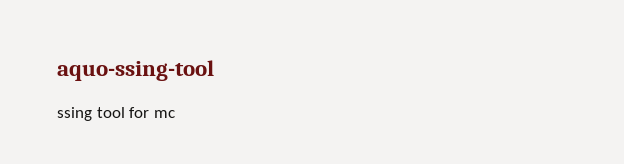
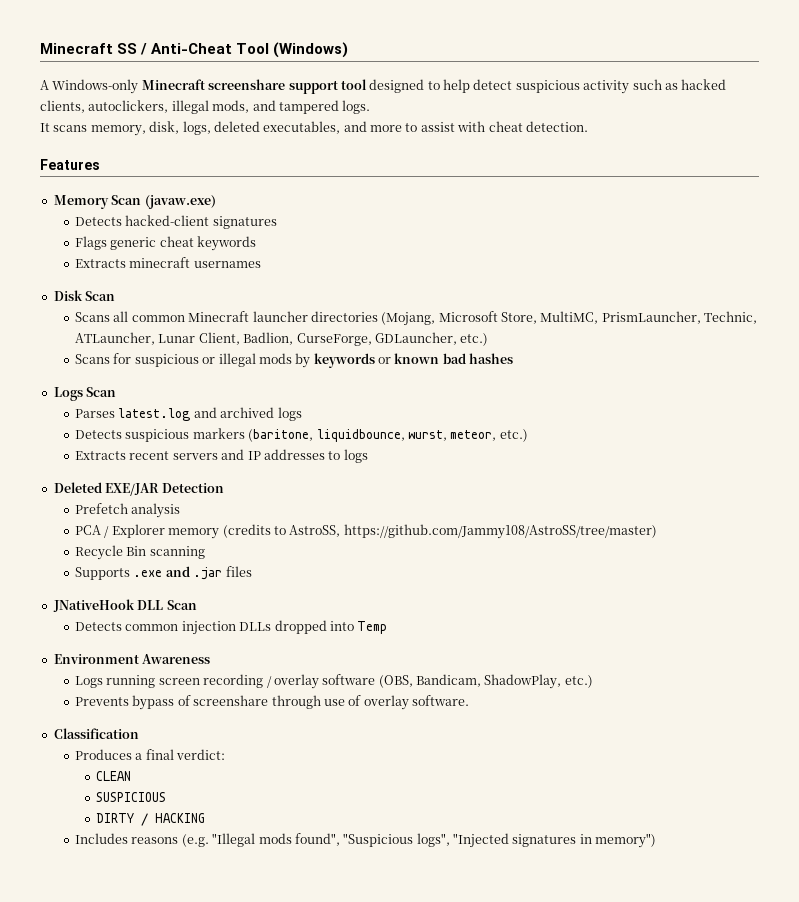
- aquo-ssing-tool
- ssing tool for mc
+ Minecraft SS / Anti-Cheat Tool (Windows)
+ A Windows-only Minecraft screenshare support tool designed to help detect suspicious activity such as hacked clients, autoclickers, illegal mods, and tampered logs.
+ It scans memory, disk, logs, deleted executables, and more to assist with cheat detection.
+ Features
+ Memory Scan (javaw.exe)
+ Detects hacked-client signatures
+ Flags generic cheat keywords
+ Extracts minecraft usernames
+ Disk Scan
+ Scans all common Minecraft launcher directories (Mojang, Microsoft Store, MultiMC, PrismLauncher, Technic, ATLauncher, Lunar Client, Badlion, CurseForge, GDLauncher, etc.)
+ Scans for suspicious or illegal mods by keywords or known bad hashes
+ Logs Scan
+ Parses latest.log and archived logs
+ Detects suspicious markers (baritone, liquidbounce, wurst, meteor, etc.)
+ Extracts recent servers and IP addresses to logs
+ Deleted EXE/JAR Detection
+ Prefetch analysis
+ PCA / Explorer memory (credits to AstroSS, https://github.com/Jammy108/AstroSS/tree/master)
+ Recycle Bin scanning
+ Supports .exe and .jar files
+ JNativeHook DLL Scan
+ Detects common injection DLLs dropped into Temp
+ Environment Awareness
+ Logs running screen recording / overlay software (OBS, Bandicam, ShadowPlay, etc.)
+ Prevents bypass of screenshare through use of overlay software.
+ Classification
+ Produces a final verdict:
+ CLEAN
+ SUSPICIOUS
+ DIRTY / HACKING
+ Includes reasons (e.g. "Illegal mods found", "Suspicious logs", "Injected signatures in memory")

